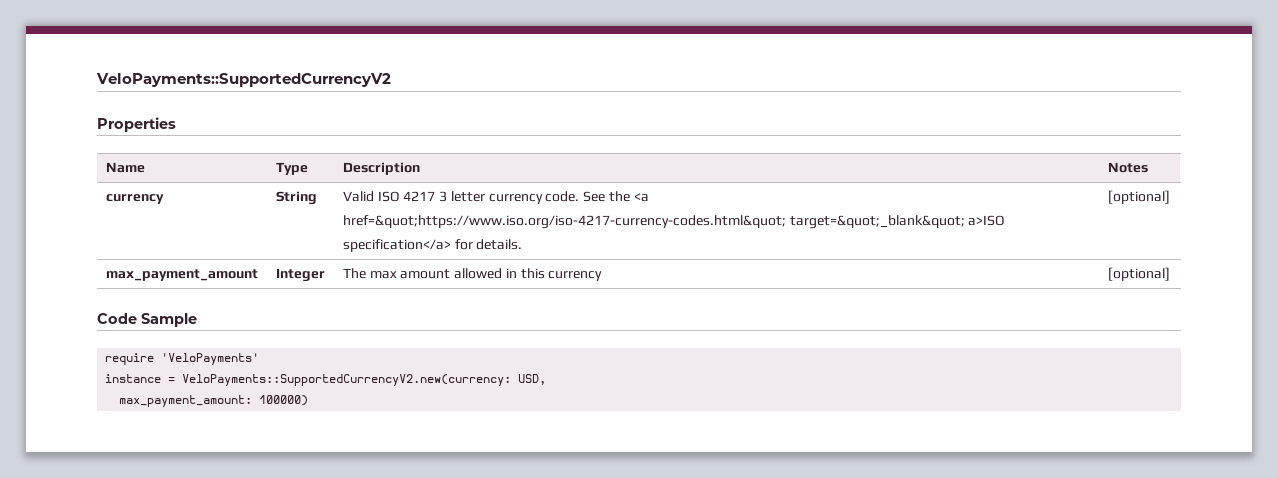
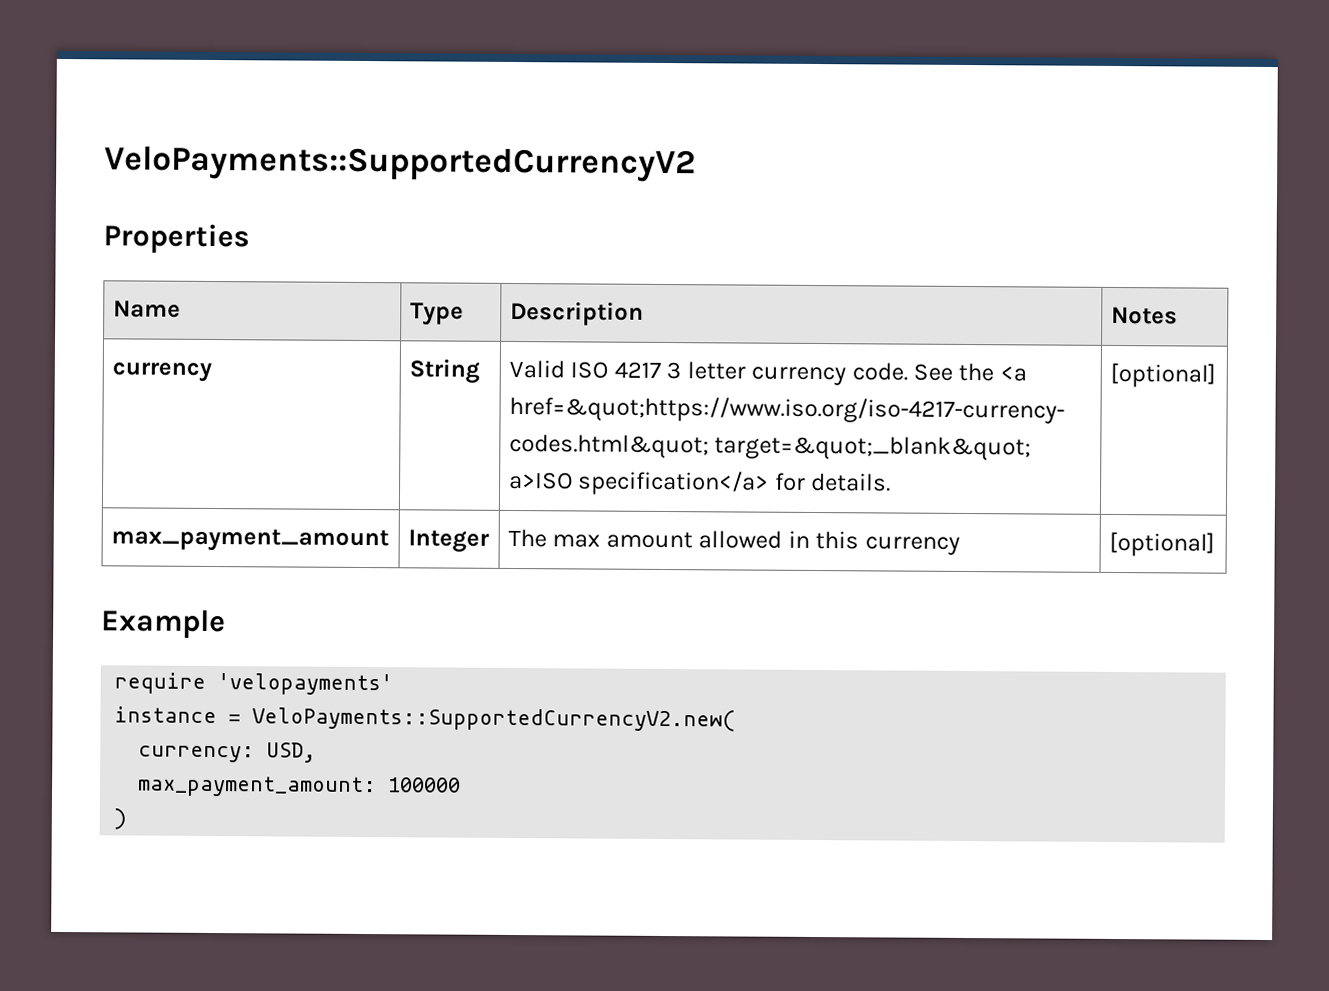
- Code Sample
+ Example
- require 'VeloPayments'
+ require 'velopayments'
- instance = VeloPayments::SupportedCurrencyV2.new(currency: USD,
+ instance = VeloPayments::SupportedCurrencyV2.new(
+ currency: USD,
- max_payment_amount: 100000)
+ max_payment_amount: 100000
+ )

